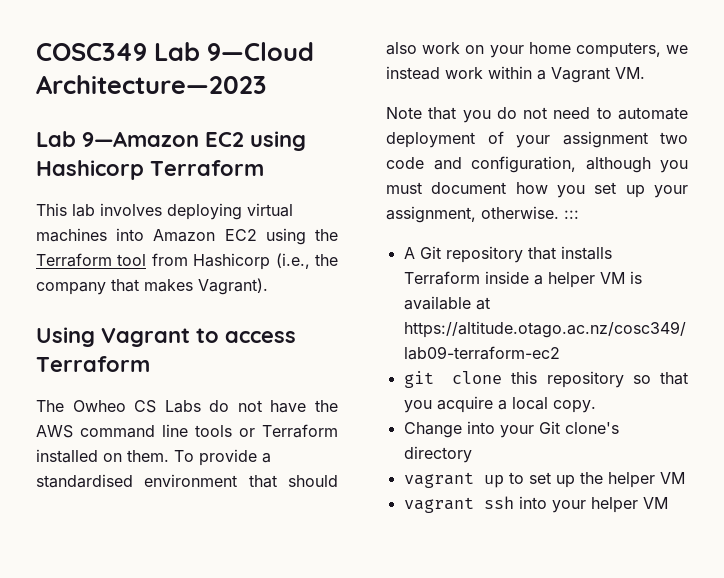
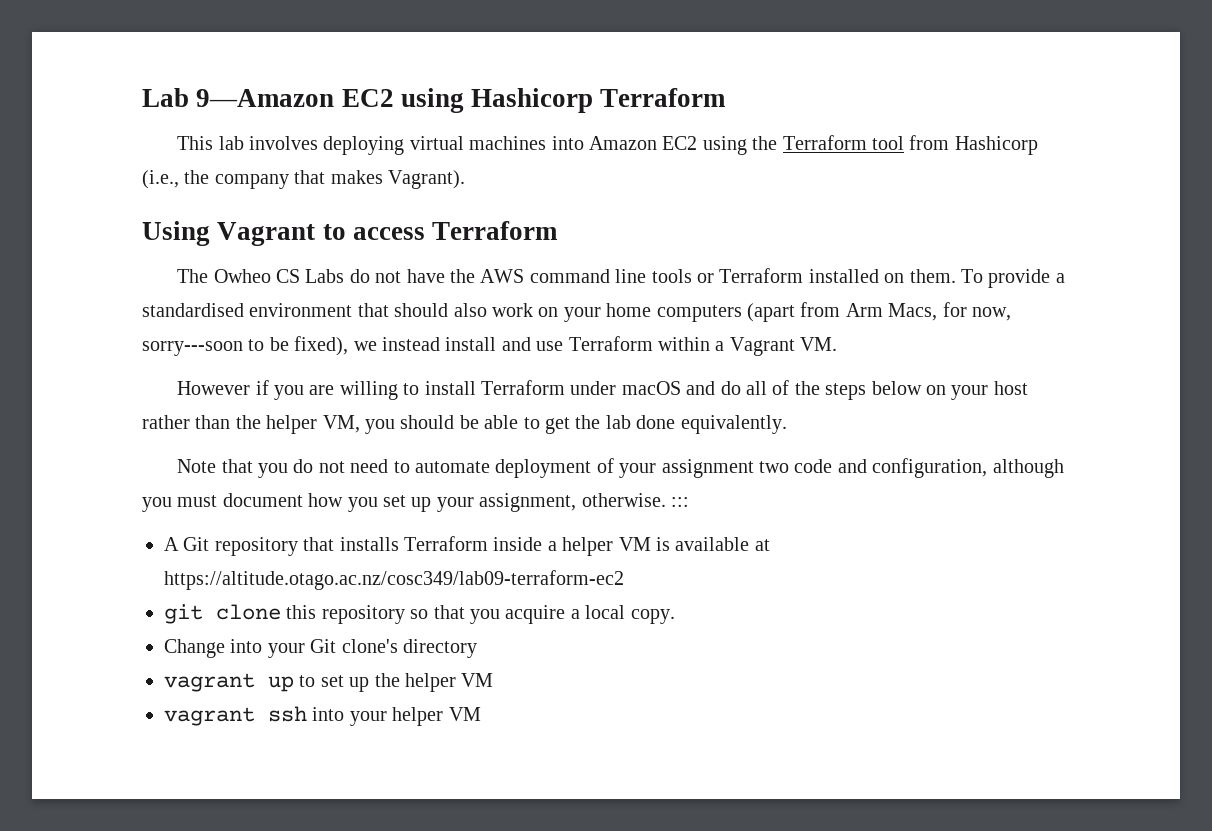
- COSC349 Lab 9—Cloud Architecture—2023
- To provide a standardised environment that should also work on your home computers, we instead work within a Vagrant VM.
+ To provide a standardised environment that should also work on your home computers (apart from Arm Macs, for now, sorry---soon to be fixed), we instead install and use Terraform within a Vagrant VM.
+ However if you are willing to install Terraform under macOS and do all of the steps below on your host rather than the helper VM, you should be able to get the lab done equivalently.

